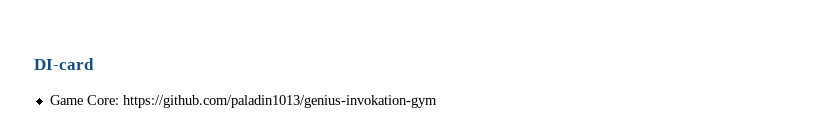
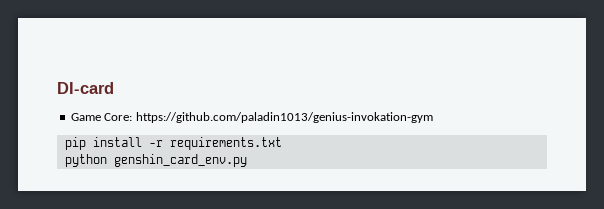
+ pip install -r requirements.txt
+ python genshin_card_env.py

